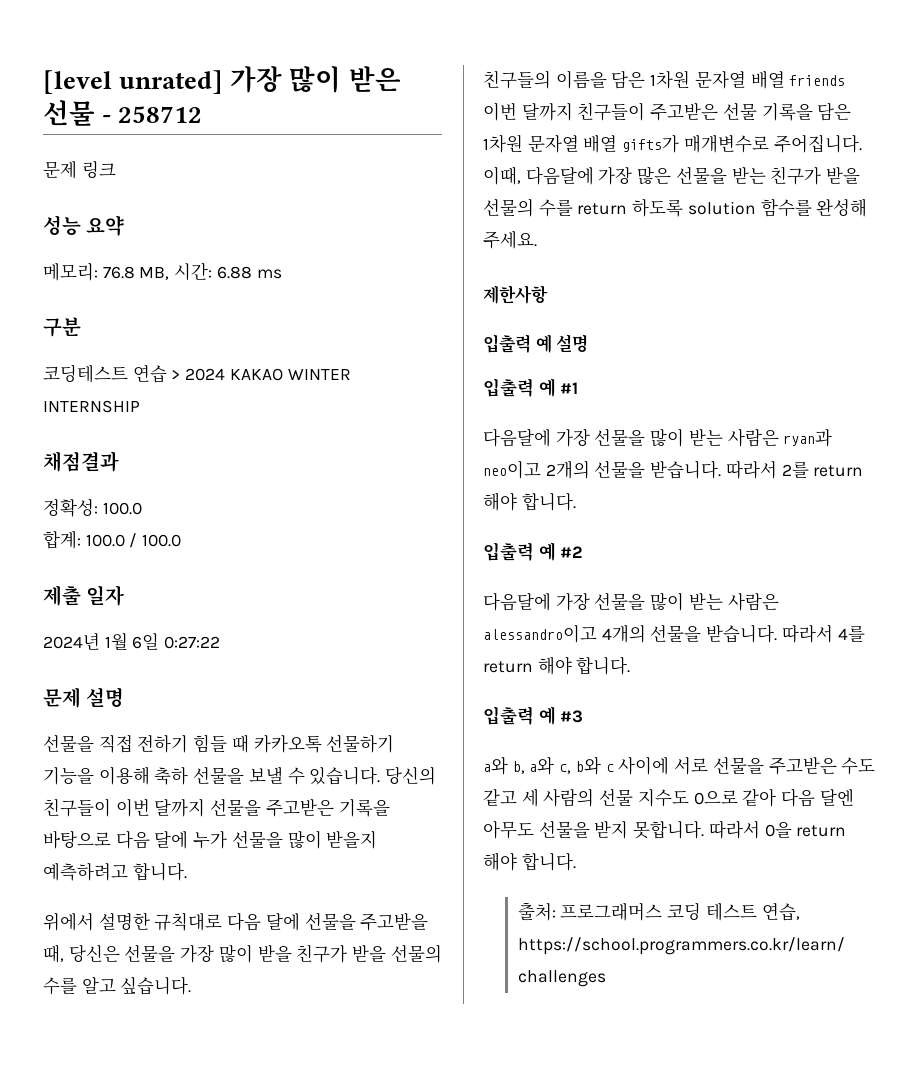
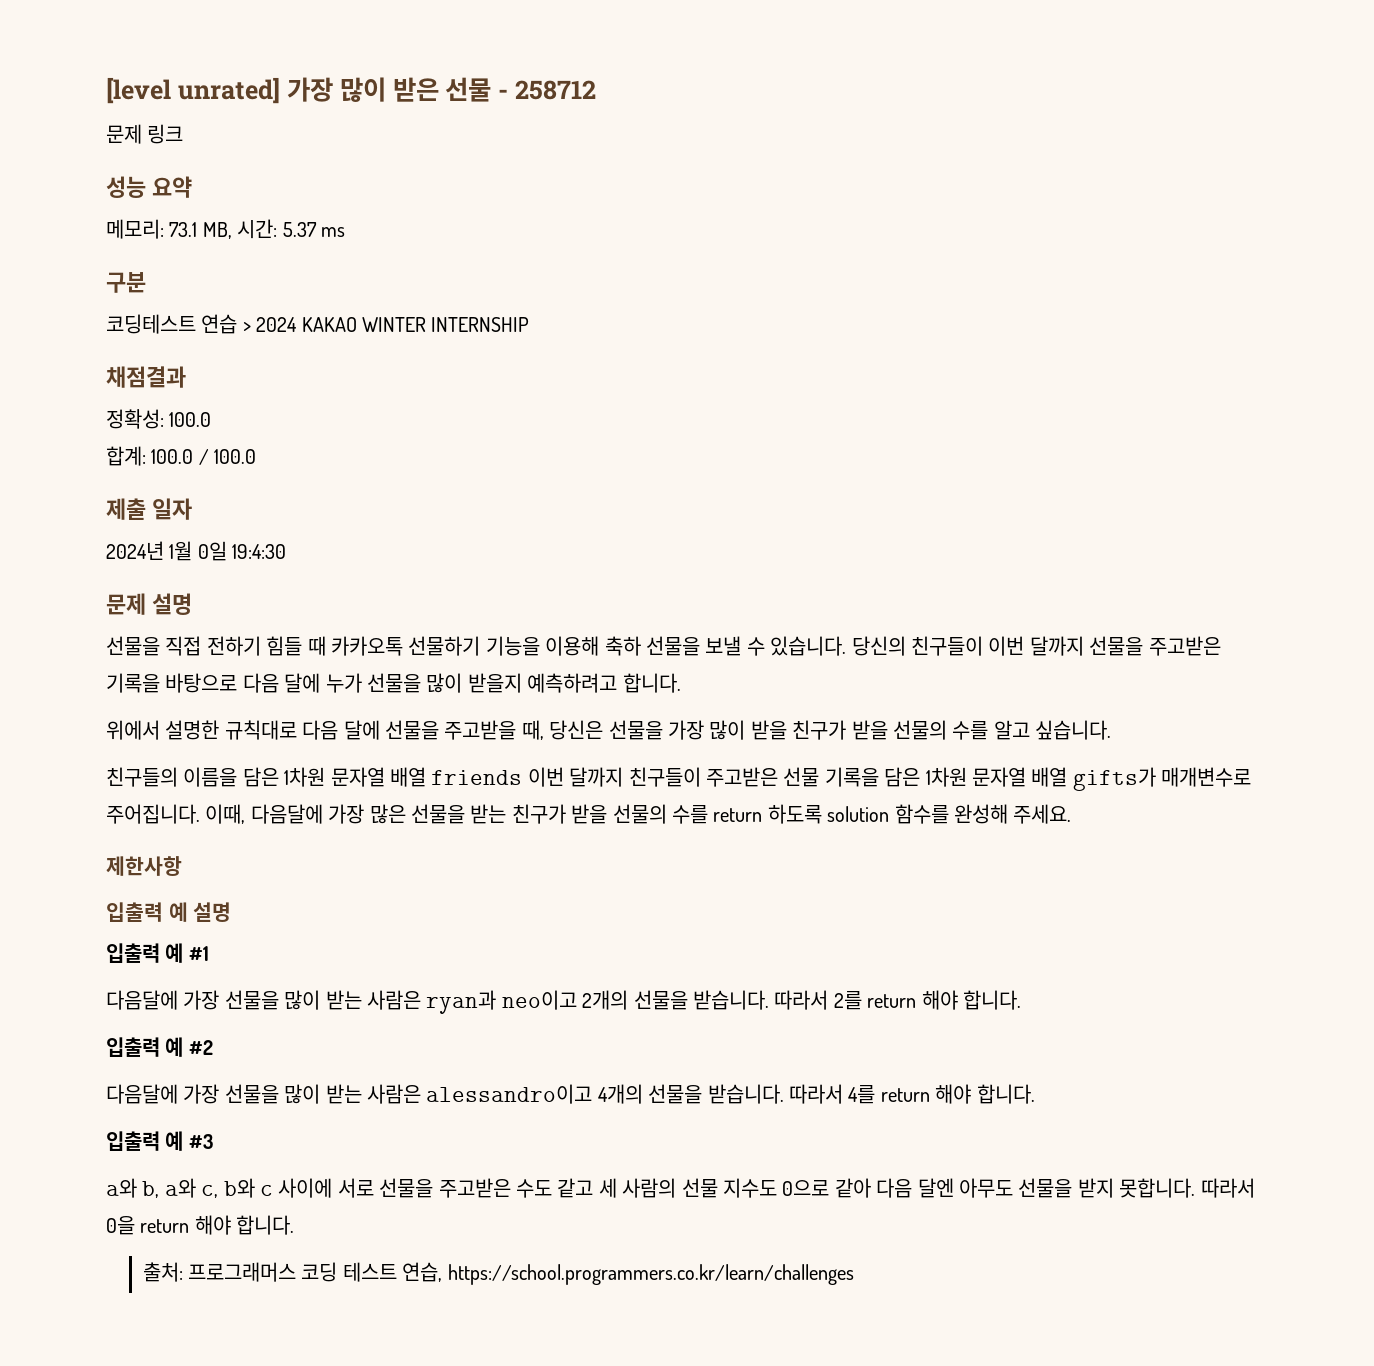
- 메모리: 76.8 MB, 시간: 6.88 ms
+ 메모리: 73.1 MB, 시간: 5.37 ms
- 2024년 1월 6일 0:27:22
+ 2024년 1월 0일 19:4:30

